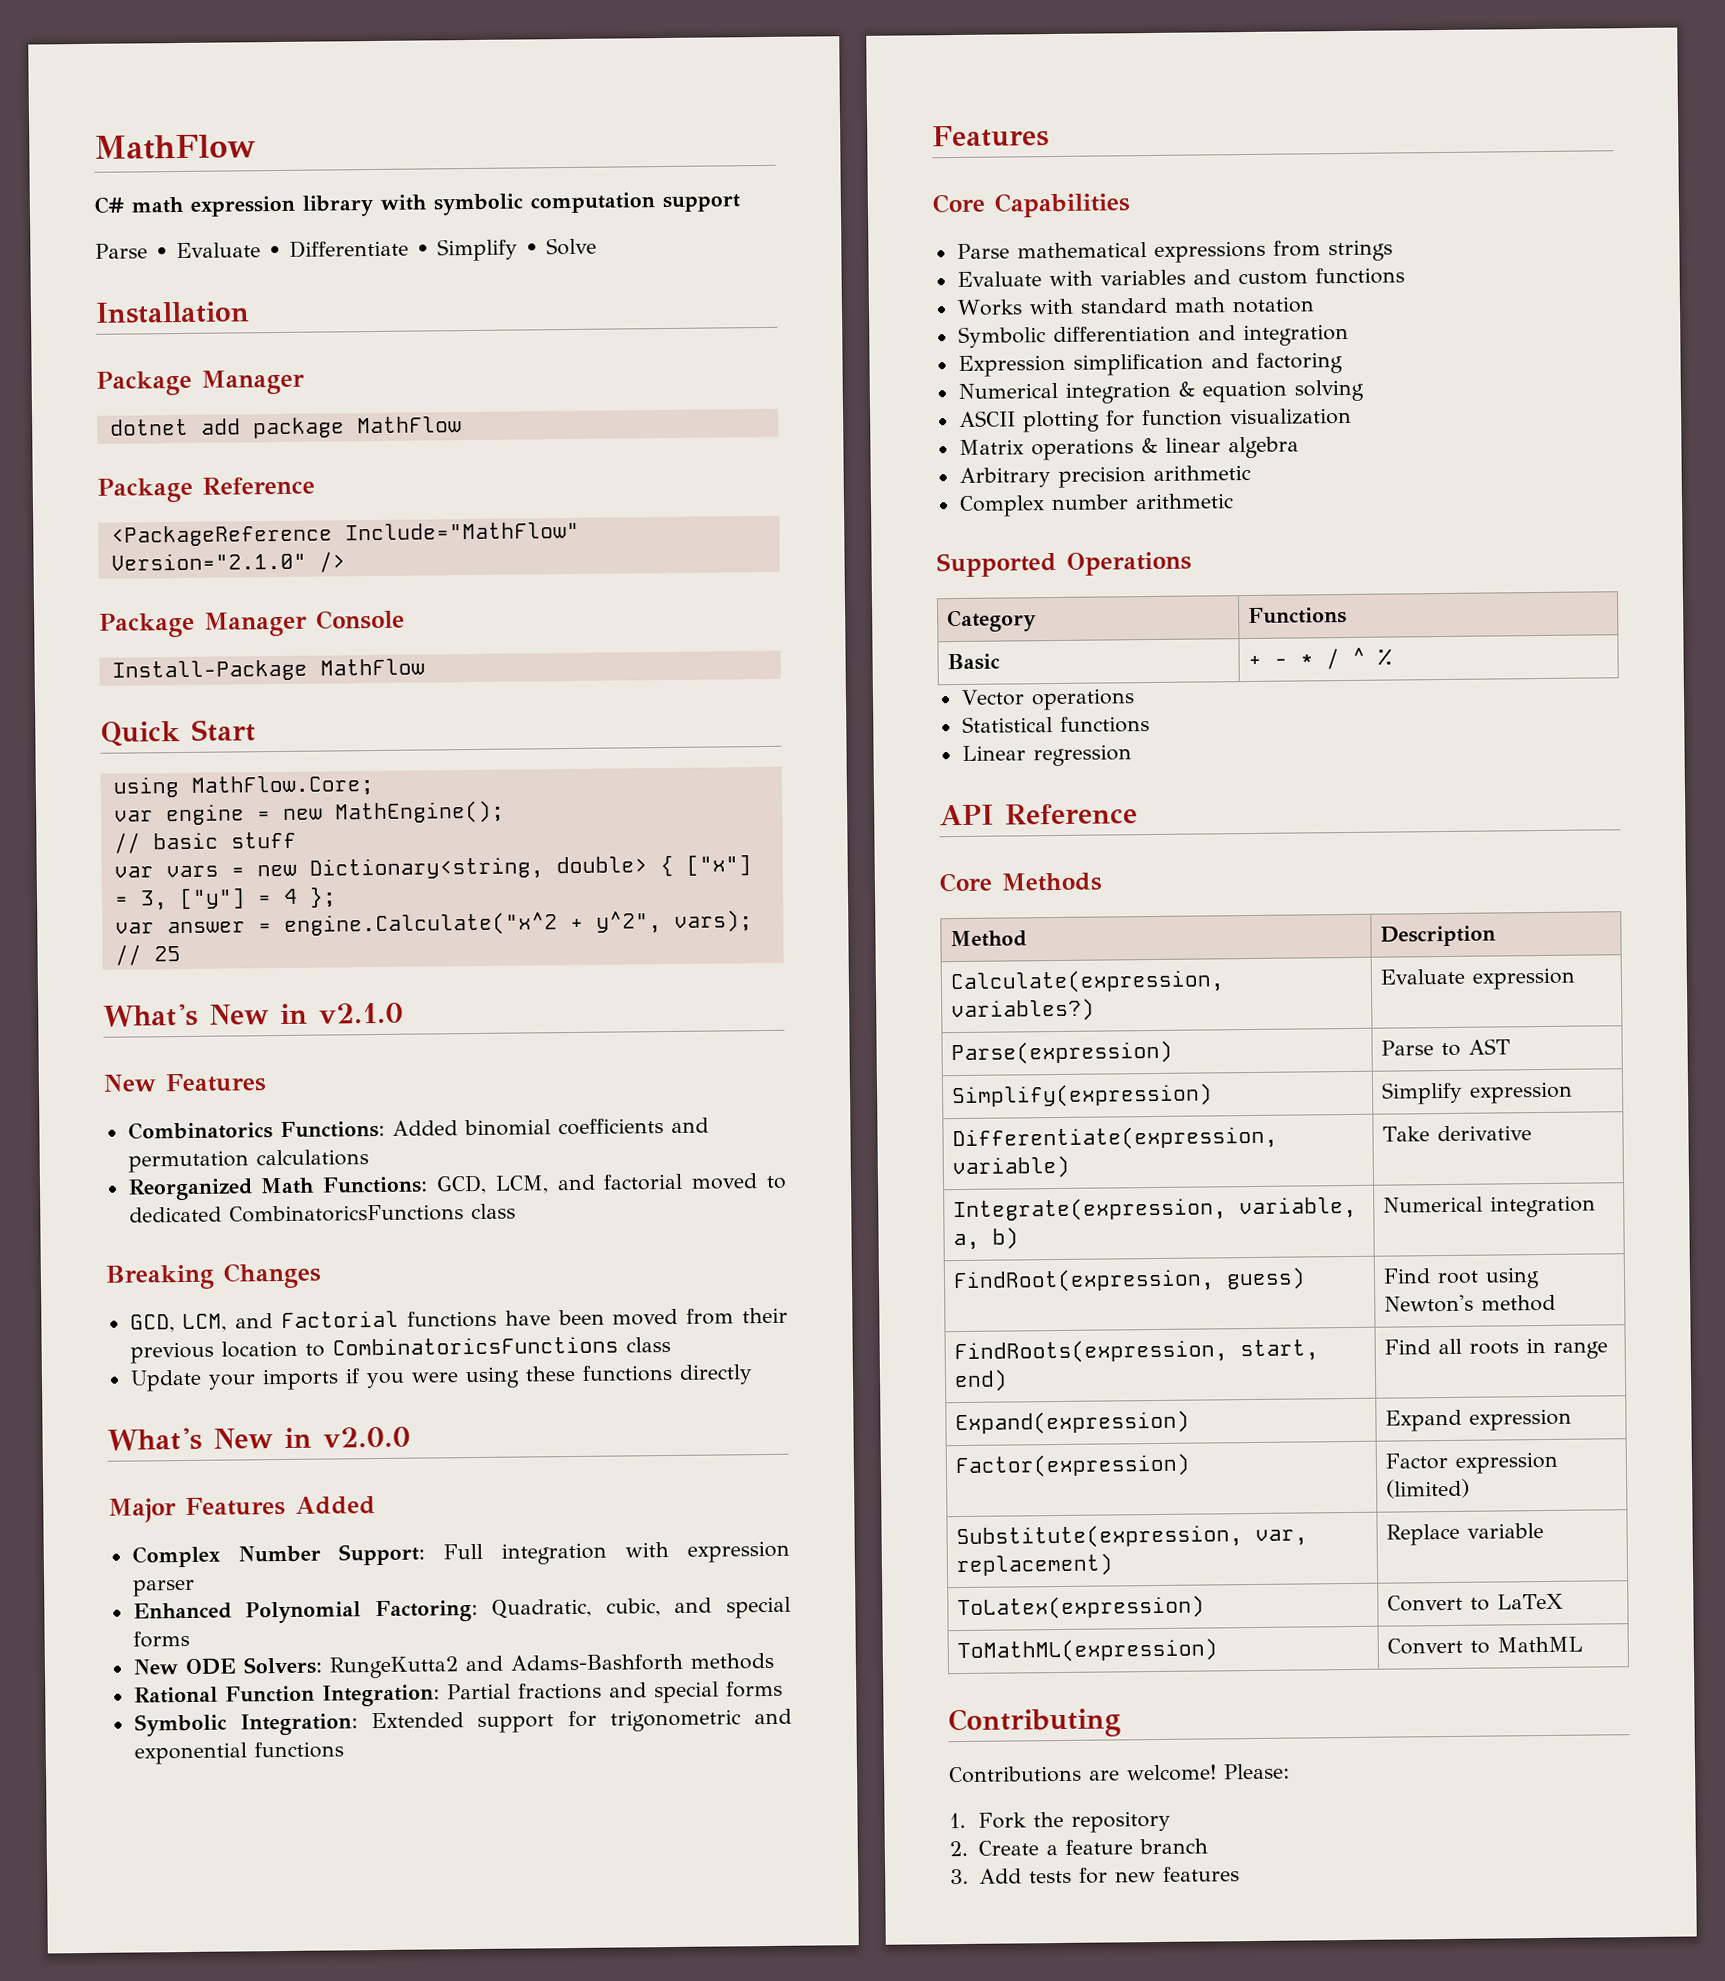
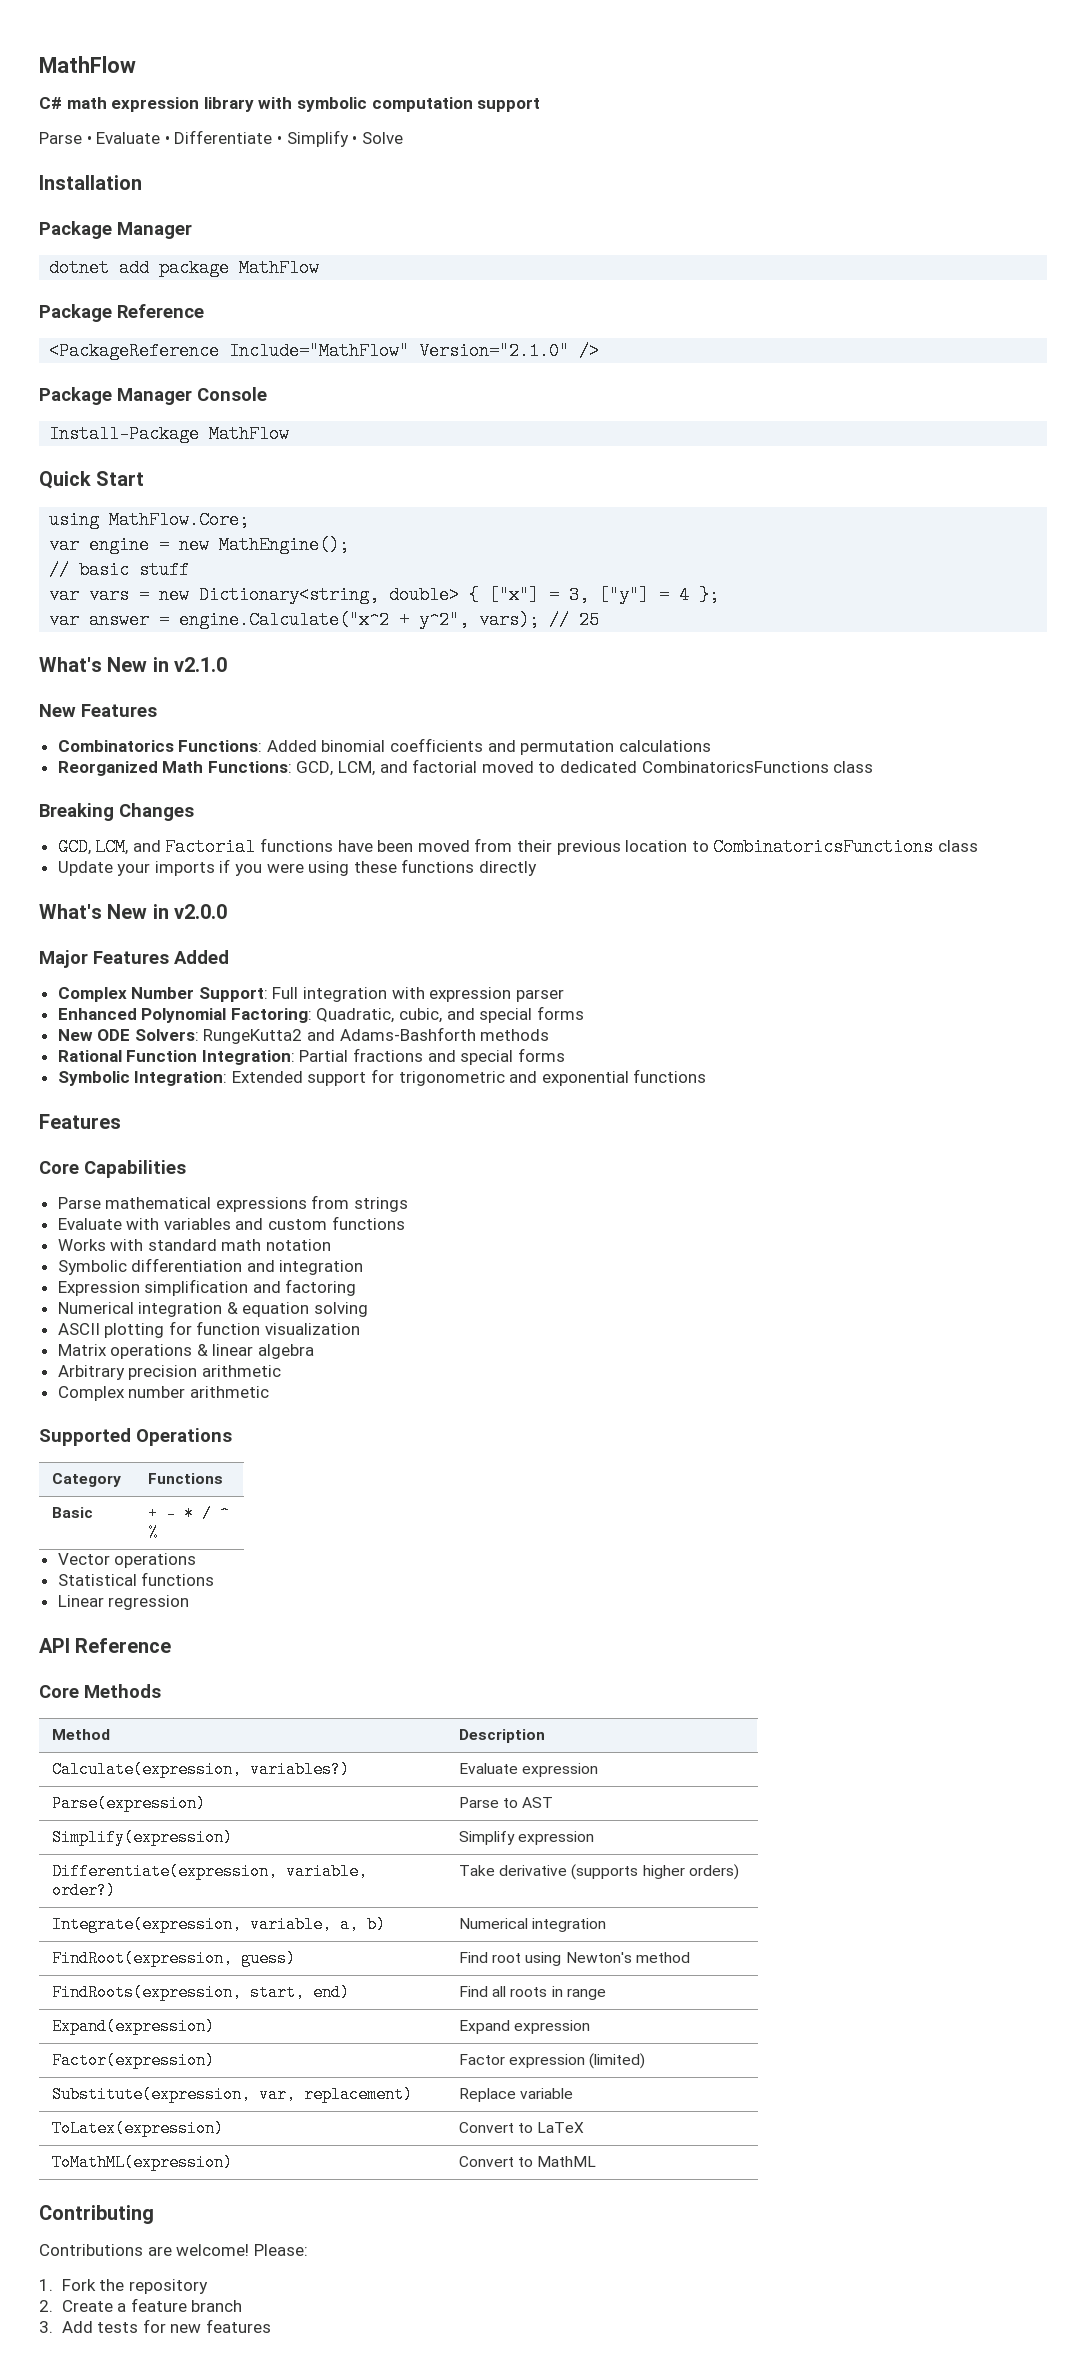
- Differentiate(expression, variable) | Take derivative
+ Differentiate(expression, variable, order?) | Take derivative (supports higher orders)

